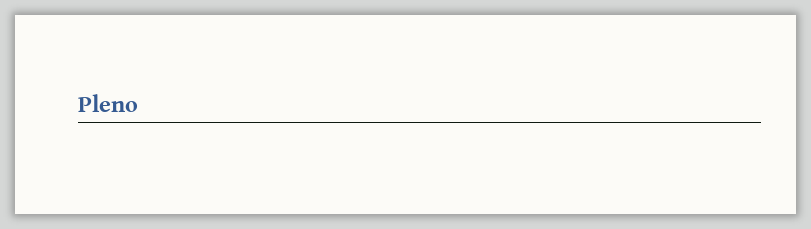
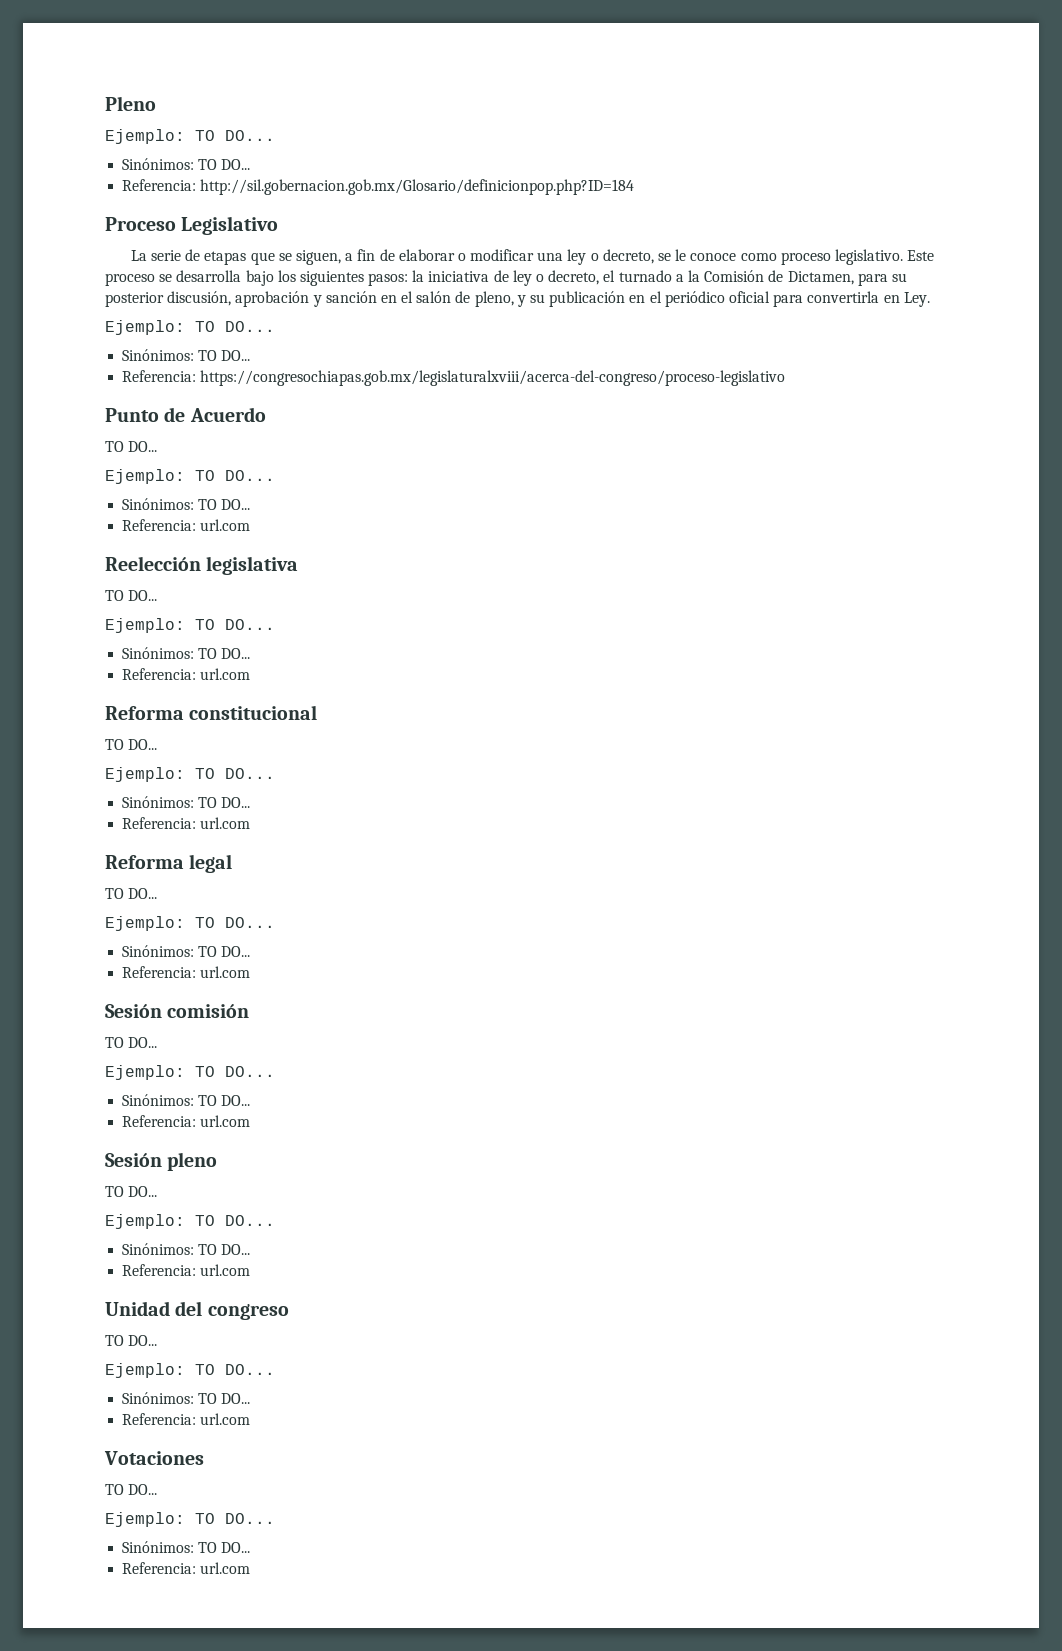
  Pleno
+ Ejemplo: TO DO...
+ Sinónimos: TO DO...
+ Referencia: http://sil.gobernacion.gob.mx/Glosario/definicionpop.php?ID=184
+ Proceso Legislativo
+ La serie de etapas que se siguen, a fin de elaborar o modificar una ley o decreto, se le conoce como proceso legislativo. Este proceso se desarrolla bajo los siguientes pasos: la iniciativa de ley o decreto, el turnado a la Comisión de Dictamen, para su posterior discusión, aprobación y sanción en el salón de pleno, y su publicación en el periódico oficial para convertirla en Ley.
+ Ejemplo: TO DO...
+ Sinónimos: TO DO...
+ Referencia: https://congresochiapas.gob.mx/legislaturalxviii/acerca-del-congreso/proceso-legislativo
+ Punto de Acuerdo
+ TO DO...
+ Ejemplo: TO DO...
+ Sinónimos: TO DO...
+ Referencia: url.com
+ Reelección legislativa
+ TO DO...
+ Ejemplo: TO DO...
+ Sinónimos: TO DO...
+ Referencia: url.com
+ Reforma constitucional
+ TO DO...
+ Ejemplo: TO DO...
+ Sinónimos: TO DO...
+ Referencia: url.com
+ Reforma legal
+ TO DO...
+ Ejemplo: TO DO...
+ Sinónimos: TO DO...
+ Referencia: url.com
+ Sesión comisión
+ TO DO...
+ Ejemplo: TO DO...
+ Sinónimos: TO DO...
+ Referencia: url.com
+ Sesión pleno
+ TO DO...
+ Ejemplo: TO DO...
+ Sinónimos: TO DO...
+ Referencia: url.com
+ Unidad del congreso
+ TO DO...
+ Ejemplo: TO DO...
+ Sinónimos: TO DO...
+ Referencia: url.com
+ Votaciones
+ TO DO...
+ Ejemplo: TO DO...
+ Sinónimos: TO DO...
+ Referencia: url.com

